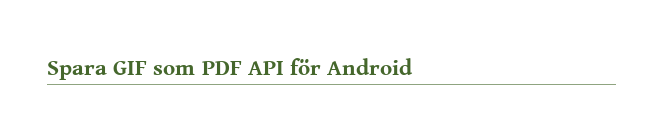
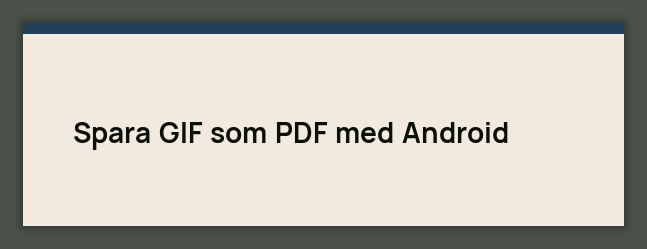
- Spara GIF som PDF API för Android
+ Spara GIF som PDF med Android

